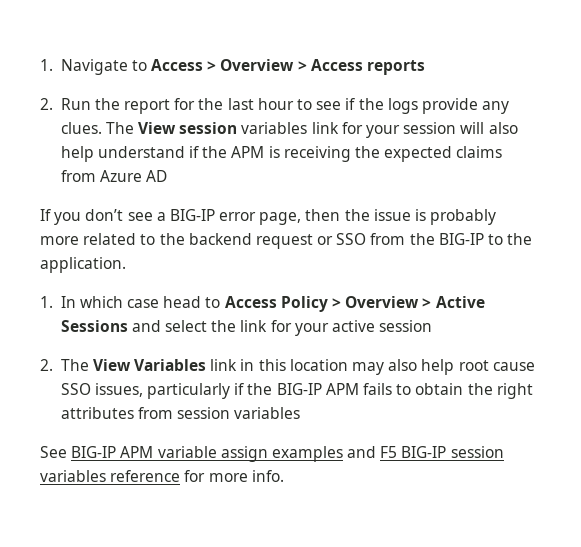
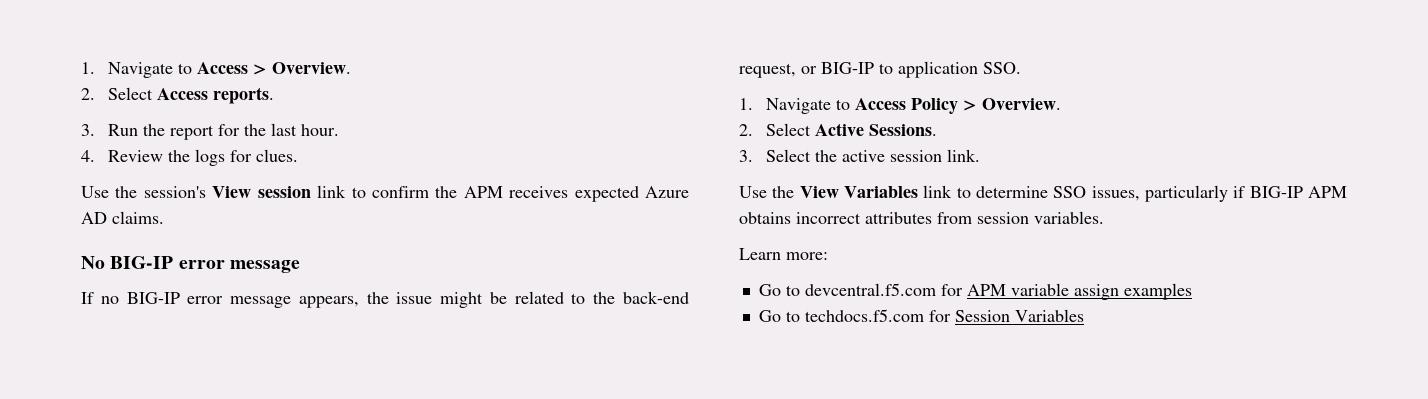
- 1. Navigate to Access > Overview > Access reports
- 2. Run the report for the last hour to see if the logs provide any clues. The View session variables link for your session will also help understand if the APM is receiving the expected claims from Azure AD
- If you don’t see a BIG-IP error page, then the issue is probably more related to the backend request or SSO from the BIG-IP to the application.
- 1. In which case head to Access Policy > Overview > Active Sessions and select the link for your active session
- 2. The View Variables link in this location may also help root cause SSO issues, particularly if the BIG-IP APM fails to obtain the right attributes from session variables
- See BIG-IP APM variable assign examples and F5 BIG-IP session variables reference for more info.
+ 1. Navigate to Access > Overview.
+ 2. Select Access reports.
+ 3. Run the report for the last hour.
+ 4. Review the logs for clues.
+ Use the session's View session link to confirm the APM receives expected Azure AD claims.
+ No BIG-IP error message
+ If no BIG-IP error message appears, the issue might be related to the back-end request, or BIG-IP to application SSO.
+ 1. Navigate to Access Policy > Overview.
+ 2. Select Active Sessions.
+ 3. Select the active session link.
+ Use the View Variables link to determine SSO issues, particularly if BIG-IP APM obtains incorrect attributes from session variables.
+ Learn more:
+ Go to devcentral.f5.com for APM variable assign examples
+ Go to techdocs.f5.com for Session Variables

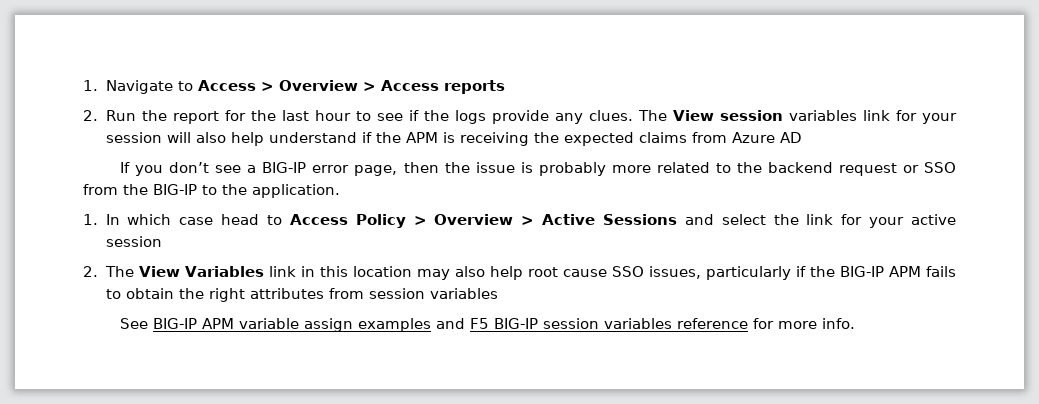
- 1. Navigate to Access > Overview.
- 2. Select Access reports.
- 3. Run the report for the last hour.
- 4. Review the logs for clues.
- Use the session's View session link to confirm the APM receives expected Azure AD claims.
- No BIG-IP error message
- If no BIG-IP error message appears, the issue might be related to the back-end request, or BIG-IP to application SSO.
- 1. Navigate to Access Policy > Overview.
- 2. Select Active Sessions.
- 3. Select the active session link.
- Use the View Variables link to determine SSO issues, particularly if BIG-IP APM obtains incorrect attributes from session variables.
- Learn more:
- Go to devcentral.f5.com for APM variable assign examples
- Go to techdocs.f5.com for Session Variables
+ 1. Navigate to Access > Overview > Access reports
+ 2. Run the report for the last hour to see if the logs provide any clues. The View session variables link for your session will also help understand if the APM is receiving the expected claims from Azure AD
+ If you don’t see a BIG-IP error page, then the issue is probably more related to the backend request or SSO from the BIG-IP to the application.
+ 1. In which case head to Access Policy > Overview > Active Sessions and select the link for your active session
+ 2. The View Variables link in this location may also help root cause SSO issues, particularly if the BIG-IP APM fails to obtain the right attributes from session variables
+ See BIG-IP APM variable assign examples and F5 BIG-IP session variables reference for more info.

